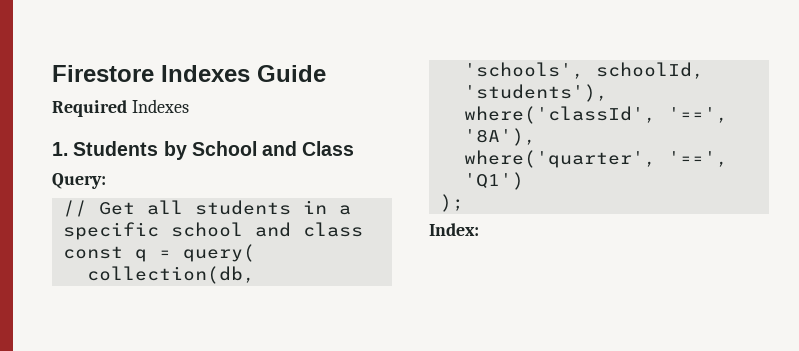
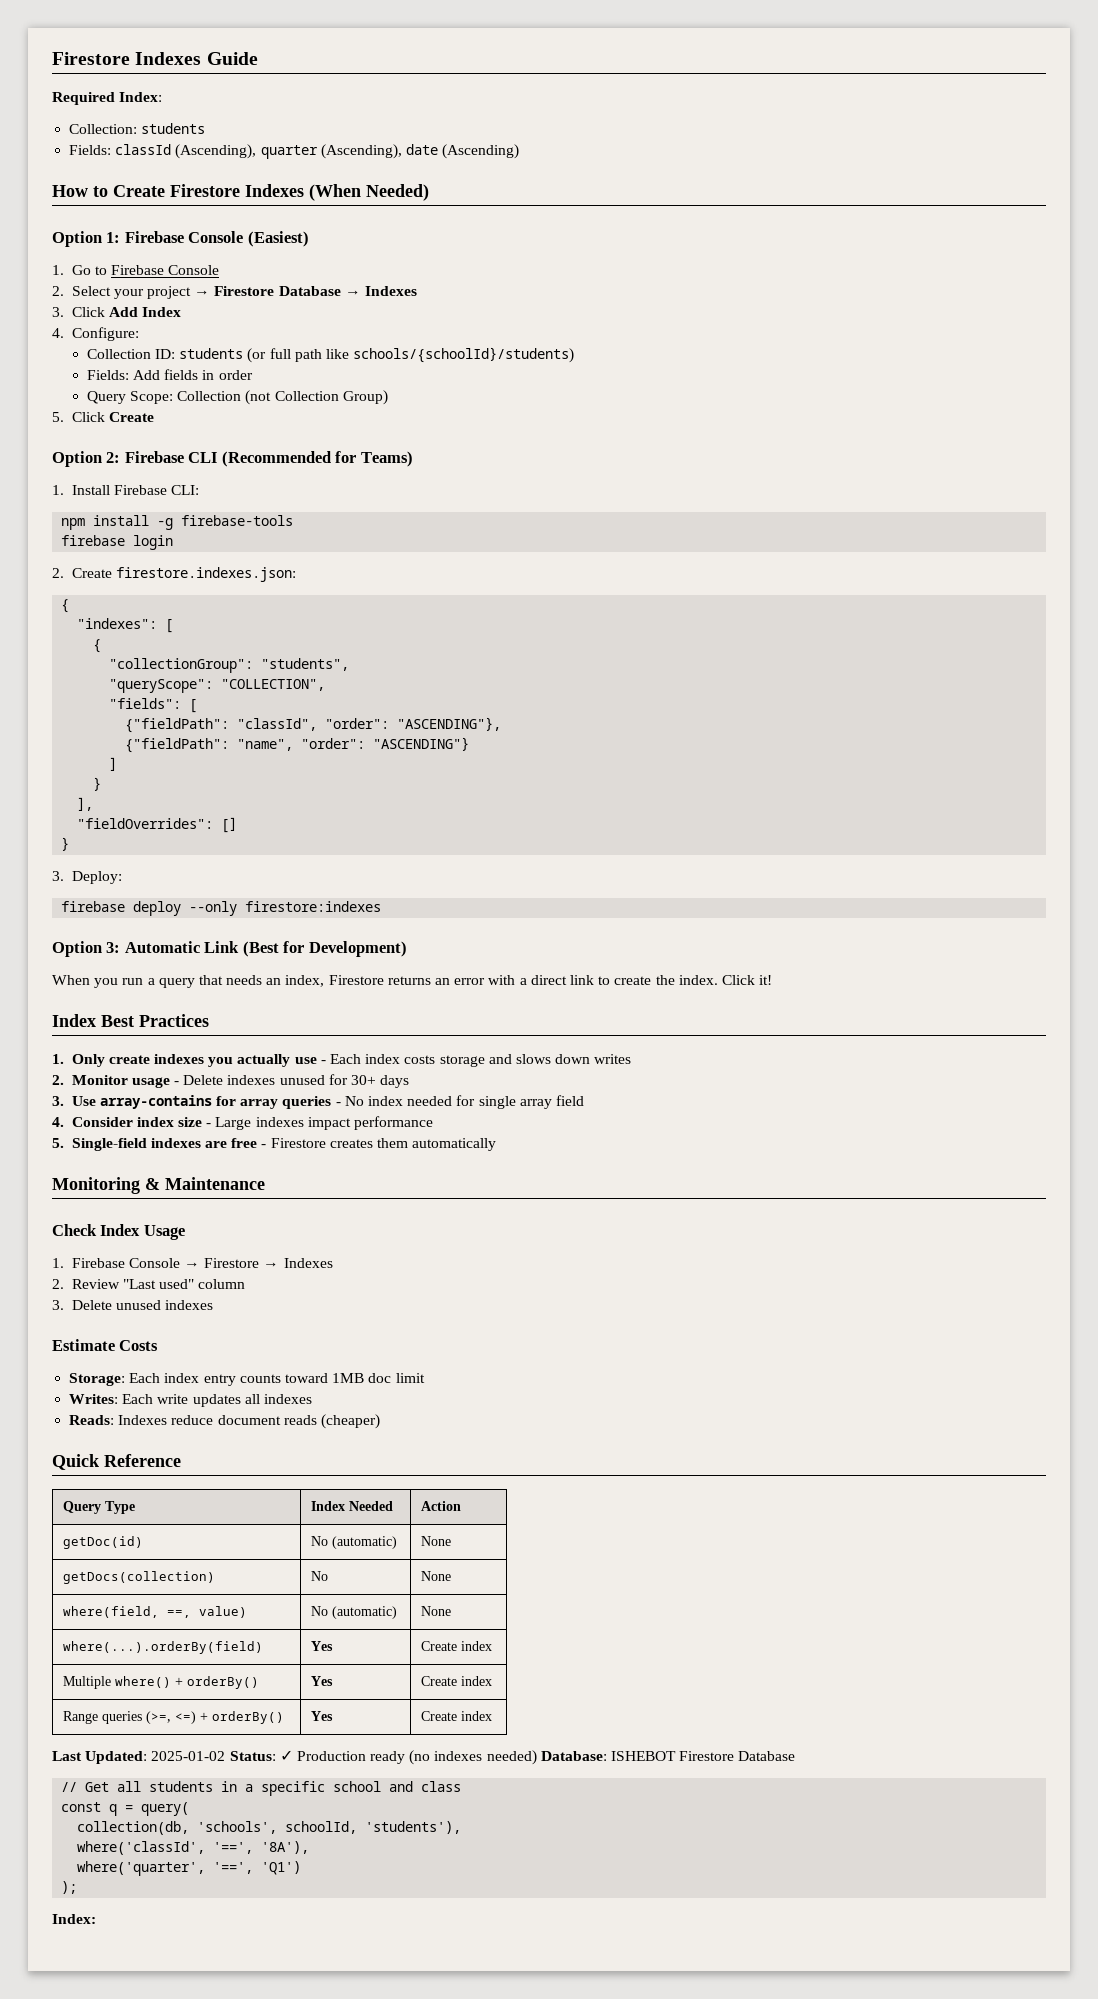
- Required Indexes
- 1. Students by School and Class
- Query:
+ Required Index:
+ Collection: students
+ Fields: classId (Ascending), quarter (Ascending), date (Ascending)
+ How to Create Firestore Indexes (When Needed)
+ Option 1: Firebase Console (Easiest)
+ 1. Go to Firebase Console
+ 2. Select your project → Firestore Database → Indexes
+ 3. Click Add Index
+ 4. Configure:
+ Collection ID: students (or full path like schools/{schoolId}/students)
+ Fields: Add fields in order
+ Query Scope: Collection (not Collection Group)
+ 5. Click Create
+ Option 2: Firebase CLI (Recommended for Teams)
+ 1. Install Firebase CLI:
+ npm install -g firebase-tools
+ firebase login
+ 2. Create firestore.indexes.json:
+ {
+ "indexes": [
+ {
+ "collectionGroup": "students",
+ "queryScope": "COLLECTION",
+ "fields": [
+ {"fieldPath": "classId", "order": "ASCENDING"},
+ {"fieldPath": "name", "order": "ASCENDING"}
+ ]
+ }
+ ],
+ "fieldOverrides": []
+ }
+ 3. Deploy:
+ firebase deploy --only firestore:indexes
+ Option 3: Automatic Link (Best for Development)
+ When you run a query that needs an index, Firestore returns an error with a direct link to create the index. Click it!
+ Index Best Practices
+ 1. Only create indexes you actually use - Each index costs storage and slows down writes
+ 2. Monitor usage - Delete indexes unused for 30+ days
+ 3. Use array-contains for array queries - No index needed for single array field
+ 4. Consider index size - Large indexes impact performance
+ 5. Single-field indexes are free - Firestore creates them automatically
+ Monitoring & Maintenance
+ Check Index Usage
+ 1. Firebase Console → Firestore → Indexes
+ 2. Review "Last used" column
+ 3. Delete unused indexes
+ Estimate Costs
+ Storage: Each index entry counts toward 1MB doc limit
+ Writes: Each write updates all indexes
+ Reads: Indexes reduce document reads (cheaper)
+ Quick Reference
+ Query Type | Index Needed | Action
+ getDoc(id) | No (automatic) | None
+ getDocs(collection) | No | None
+ where(field, ==, value) | No (automatic) | None
+ where(...).orderBy(field) | Yes | Create index
+ Multiple where() + orderBy() | Yes | Create index
+ Range queries (>=, <=) + orderBy() | Yes | Create index
+ Last Updated: 2025-01-02 Status: ✓ Production ready (no indexes needed) Database: ISHEBOT Firestore Database

